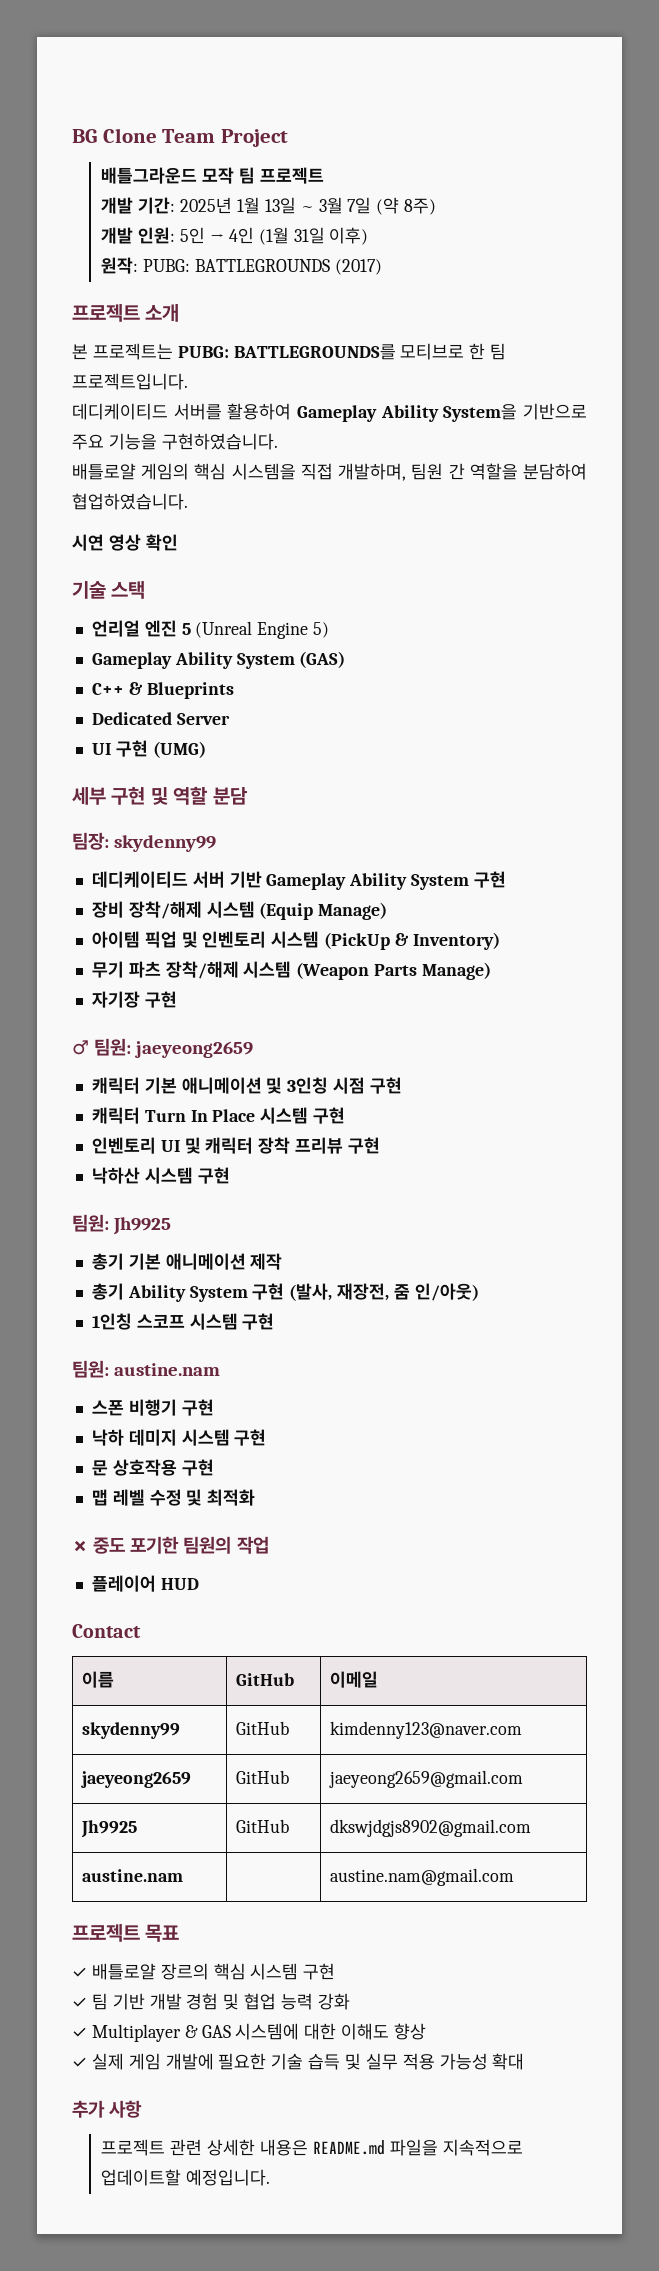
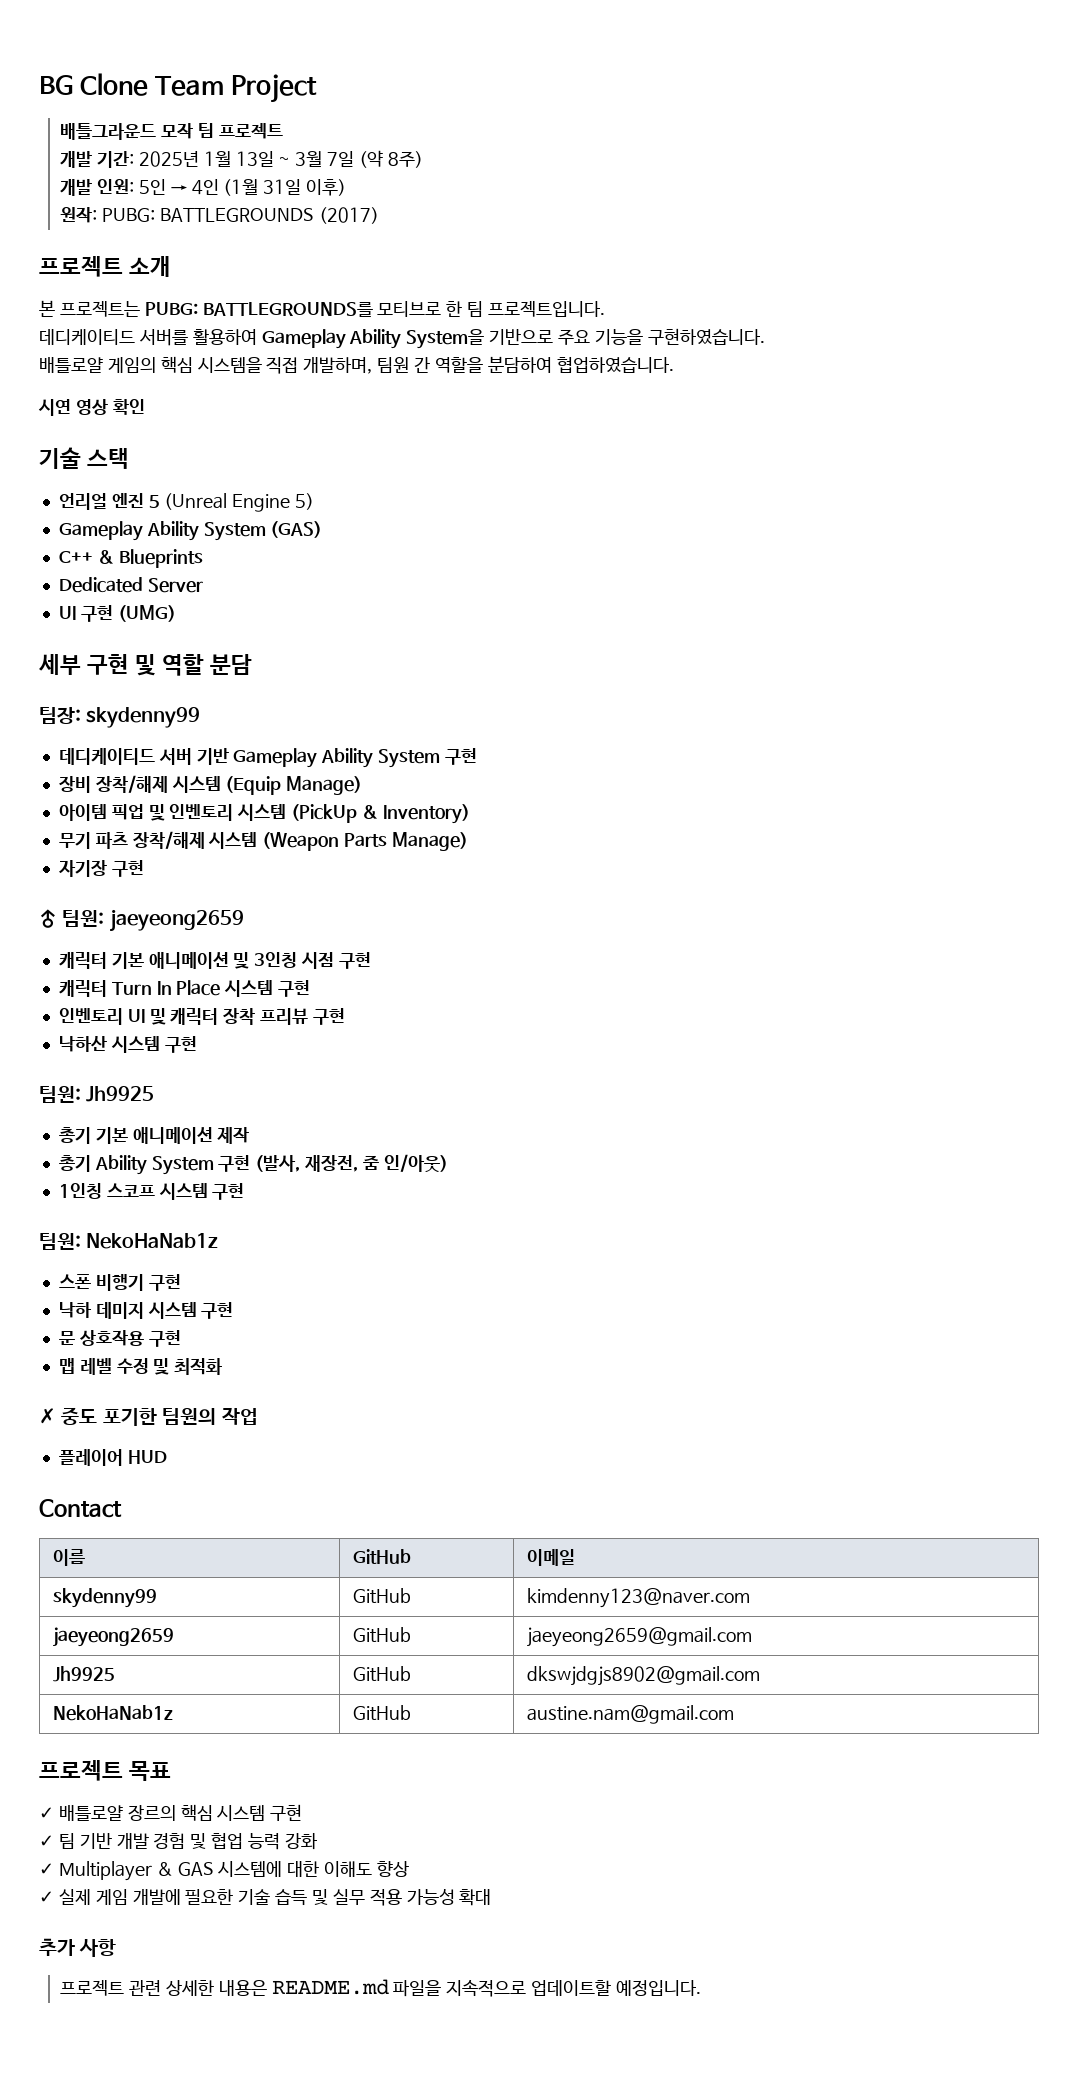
- 팀원: austine.nam
+ 팀원: NekoHaNab1z
- austine.nam | | austine.nam@gmail.com
+ NekoHaNab1z | GitHub | austine.nam@gmail.com

